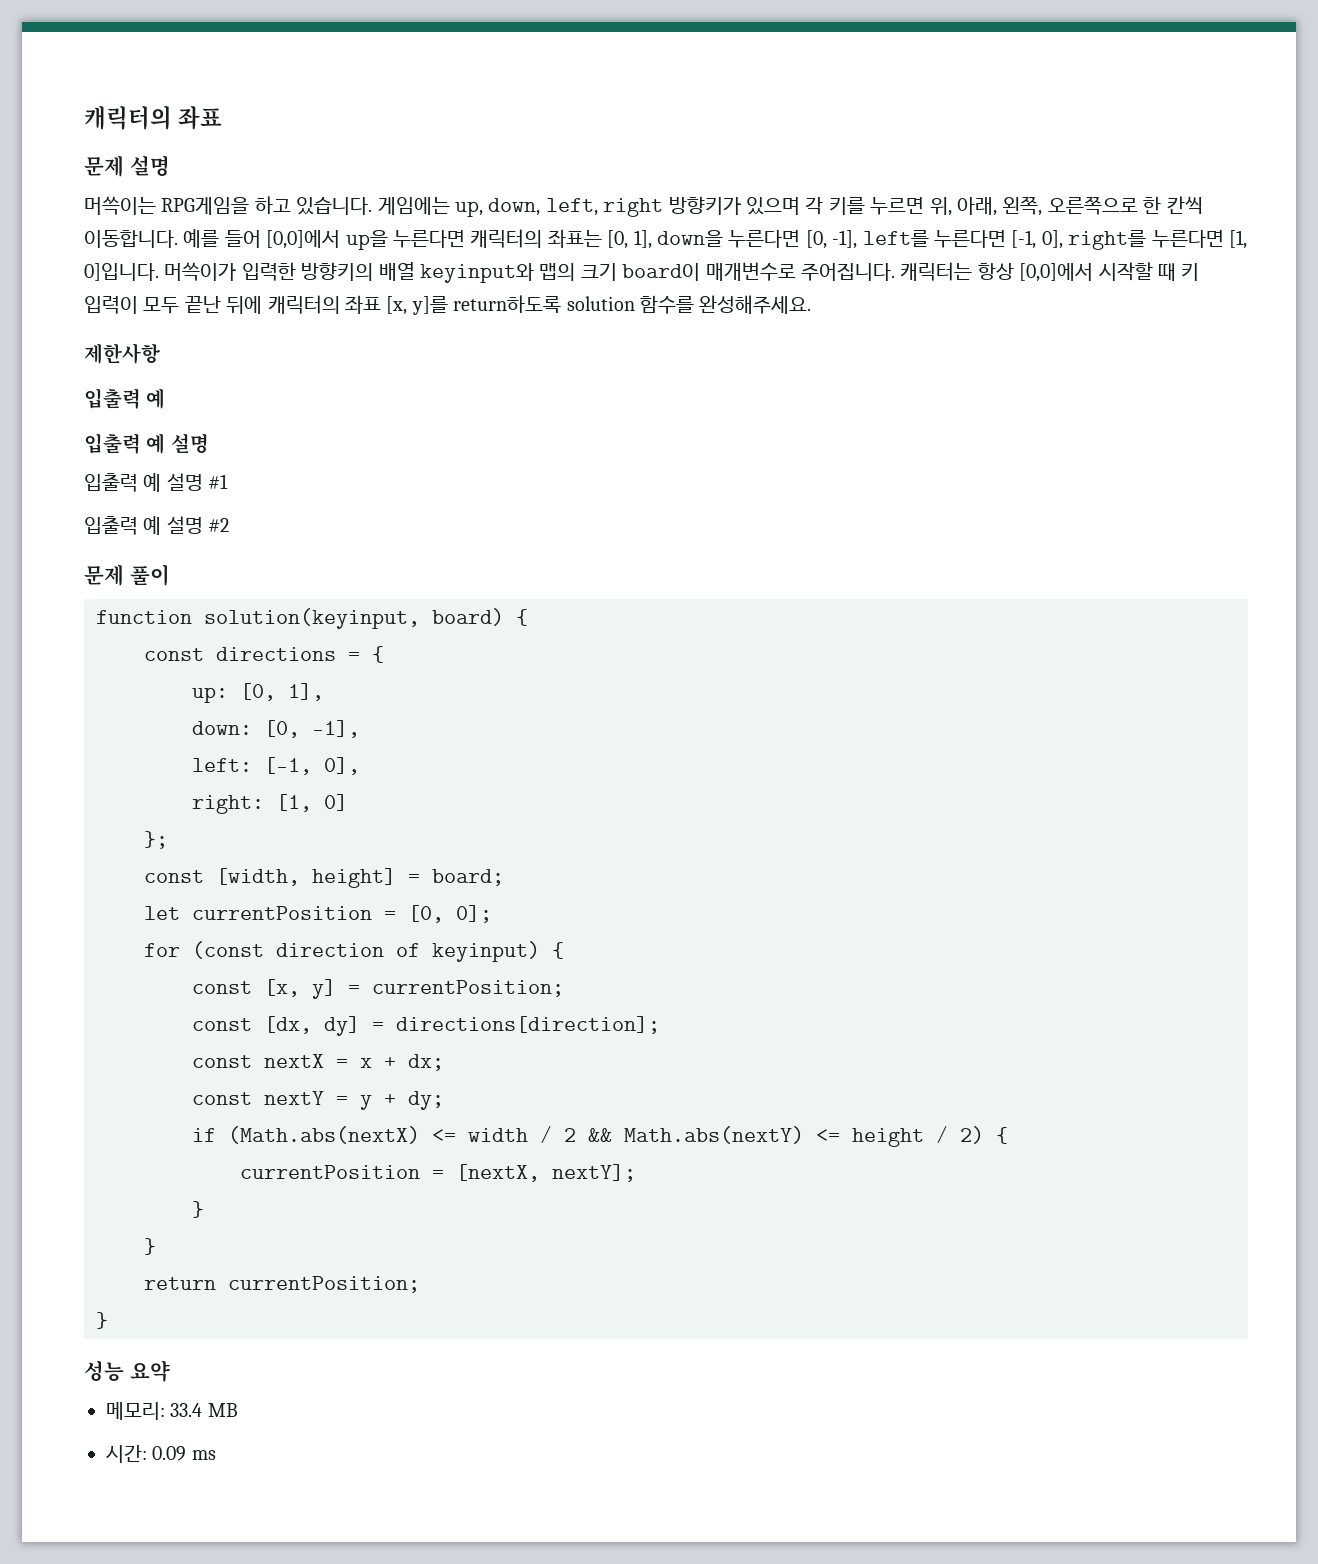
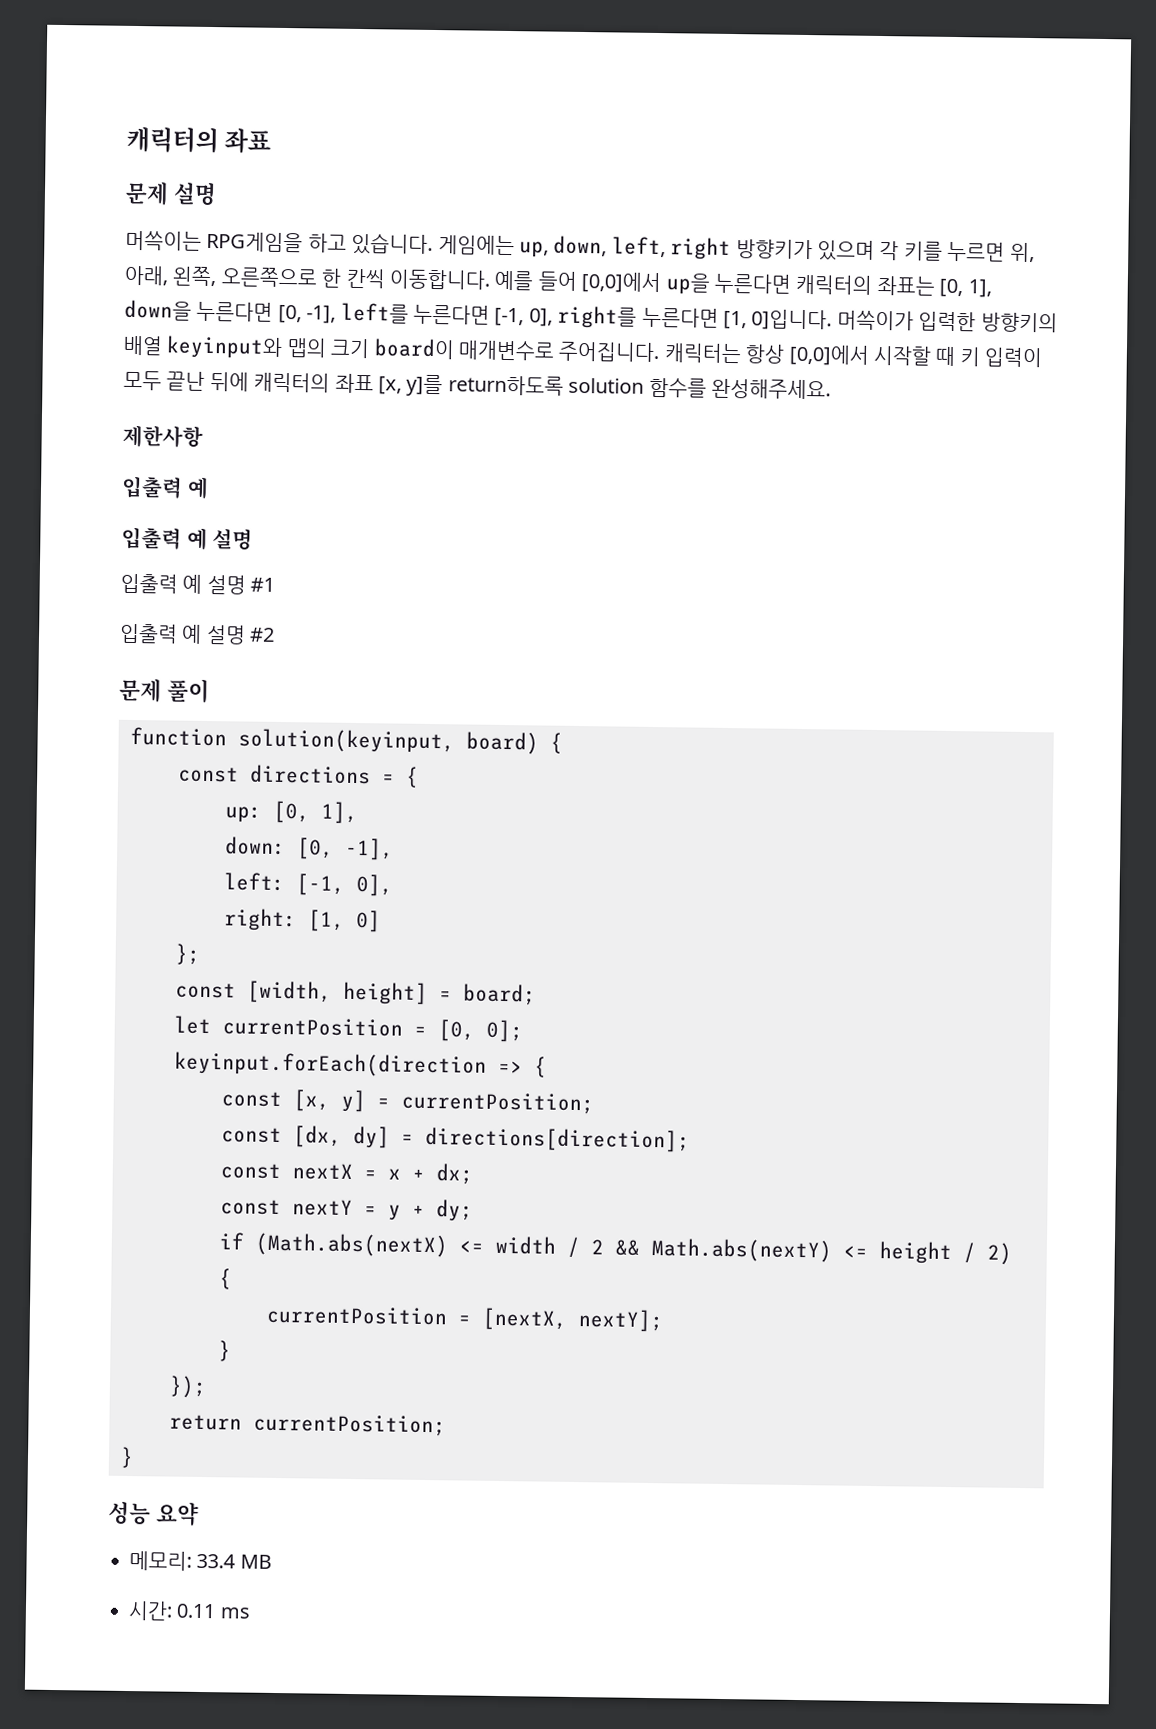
- for (const direction of keyinput) {
+ keyinput.forEach(direction => {
  currentPosition = [nextX, nextY];
  }
- }
+ });
- 시간: 0.09 ms
+ 시간: 0.11 ms

